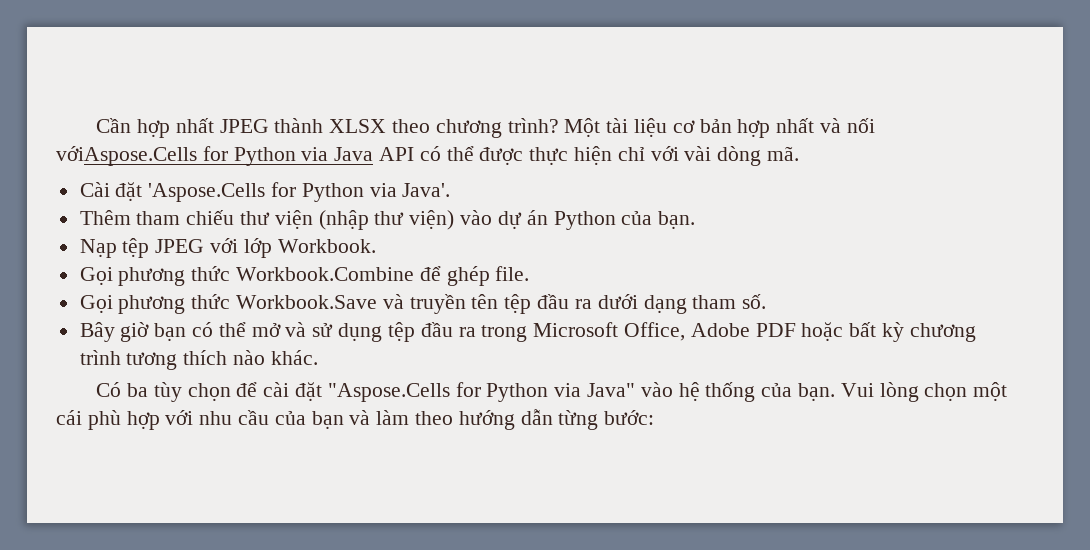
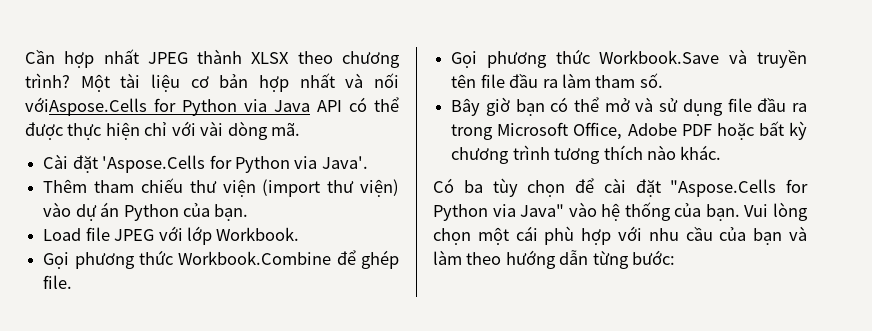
- Thêm tham chiếu thư viện (nhập thư viện) vào dự án Python của bạn.
+ Thêm tham chiếu thư viện (import thư viện) vào dự án Python của bạn.
- Nạp tệp JPEG với lớp Workbook.
+ Load file JPEG với lớp Workbook.
- Gọi phương thức Workbook.Save và truyền tên tệp đầu ra dưới dạng tham số.
+ Gọi phương thức Workbook.Save và truyền tên file đầu ra làm tham số.
- Bây giờ bạn có thể mở và sử dụng tệp đầu ra trong Microsoft Office, Adobe PDF hoặc bất kỳ chương trình tương thích nào khác.
+ Bây giờ bạn có thể mở và sử dụng file đầu ra trong Microsoft Office, Adobe PDF hoặc bất kỳ chương trình tương thích nào khác.

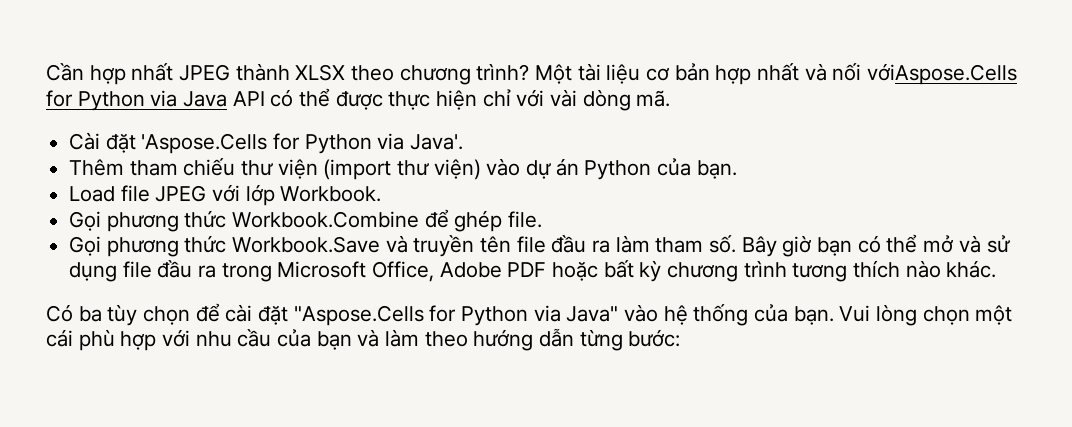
- Gọi phương thức Workbook.Save và truyền tên file đầu ra làm tham số.
- Bây giờ bạn có thể mở và sử dụng file đầu ra trong Microsoft Office, Adobe PDF hoặc bất kỳ chương trình tương thích nào khác.
+ Gọi phương thức Workbook.Save và truyền tên file đầu ra làm tham số. Bây giờ bạn có thể mở và sử dụng file đầu ra trong Microsoft Office, Adobe PDF hoặc bất kỳ chương trình tương thích nào khác.

